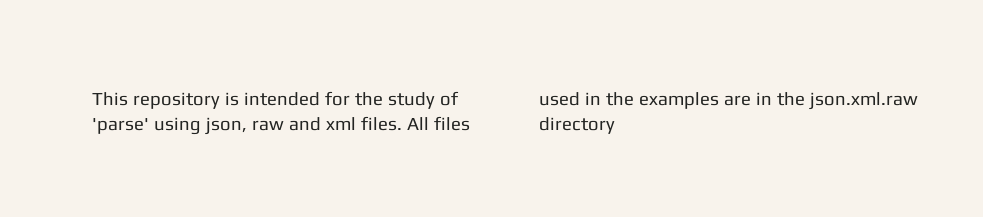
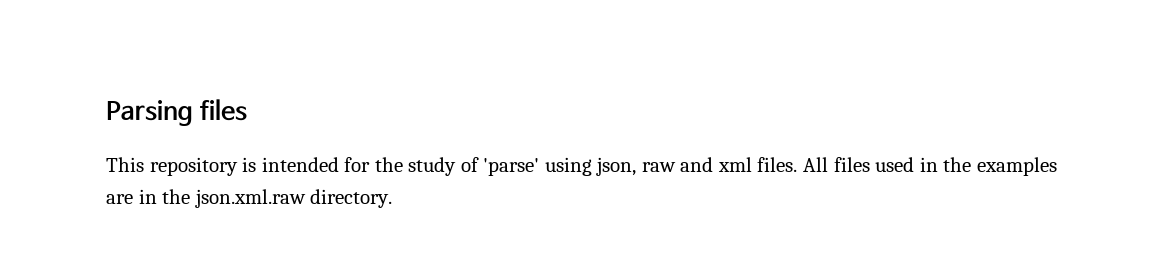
+ Parsing files
- All files used in the examples are in the json.xml.raw directory
+ All files used in the examples are in the json.xml.raw directory.

